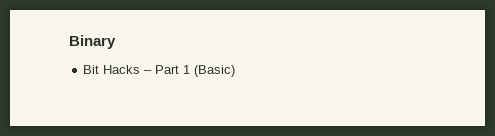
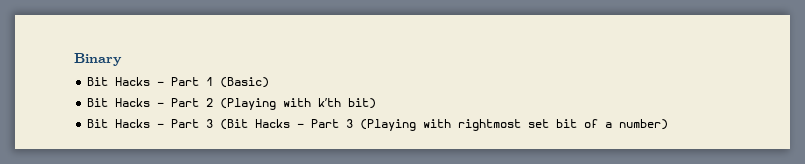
+ Bit Hacks – Part 2 (Playing with k’th bit)
+ Bit Hacks – Part 3 (Bit Hacks – Part 3 (Playing with rightmost set bit of a number)

